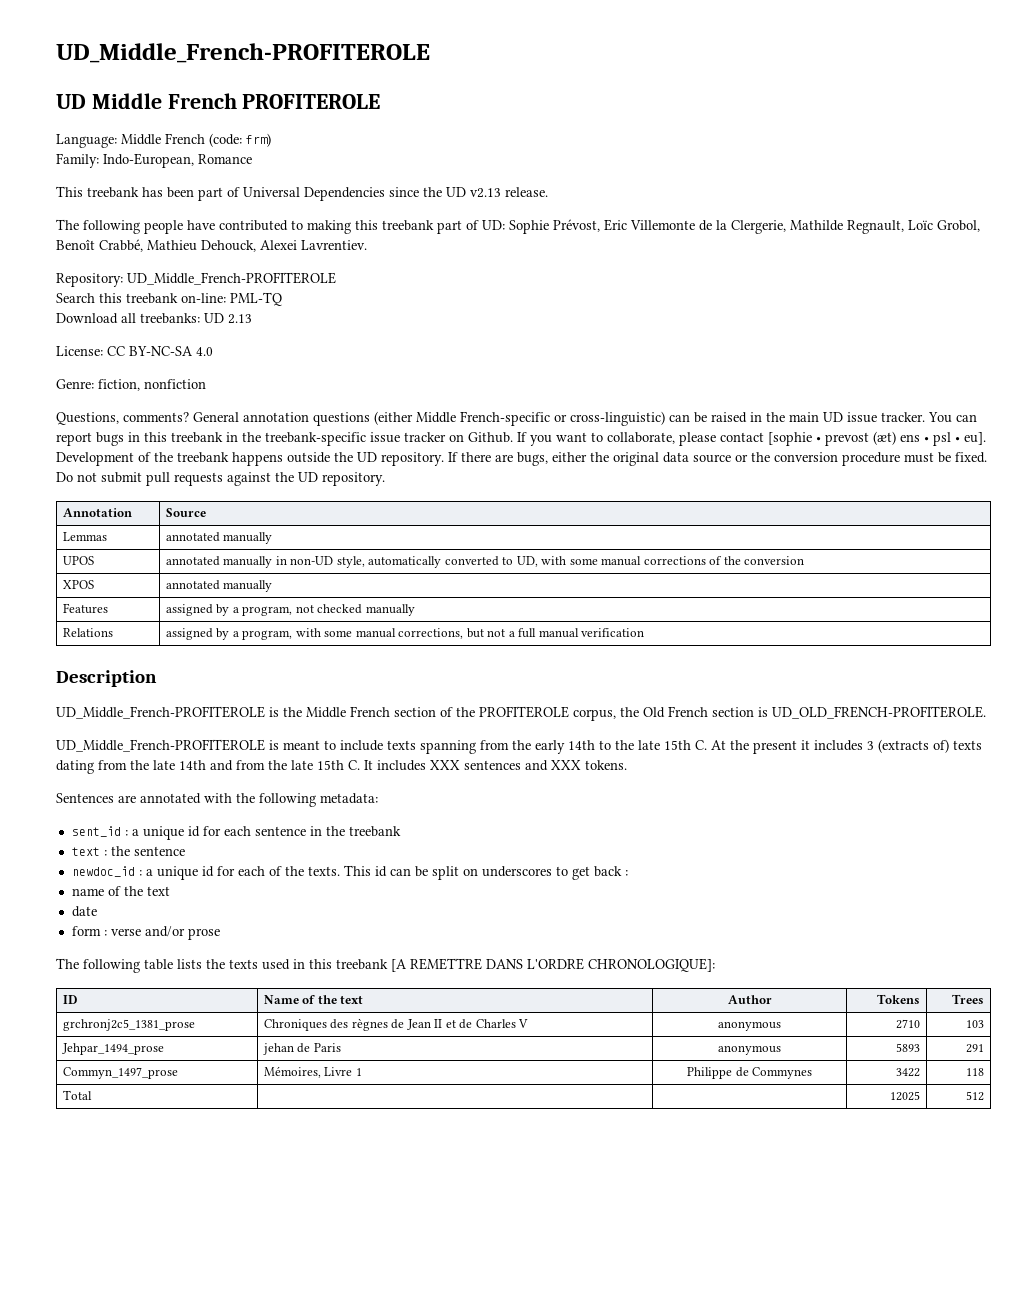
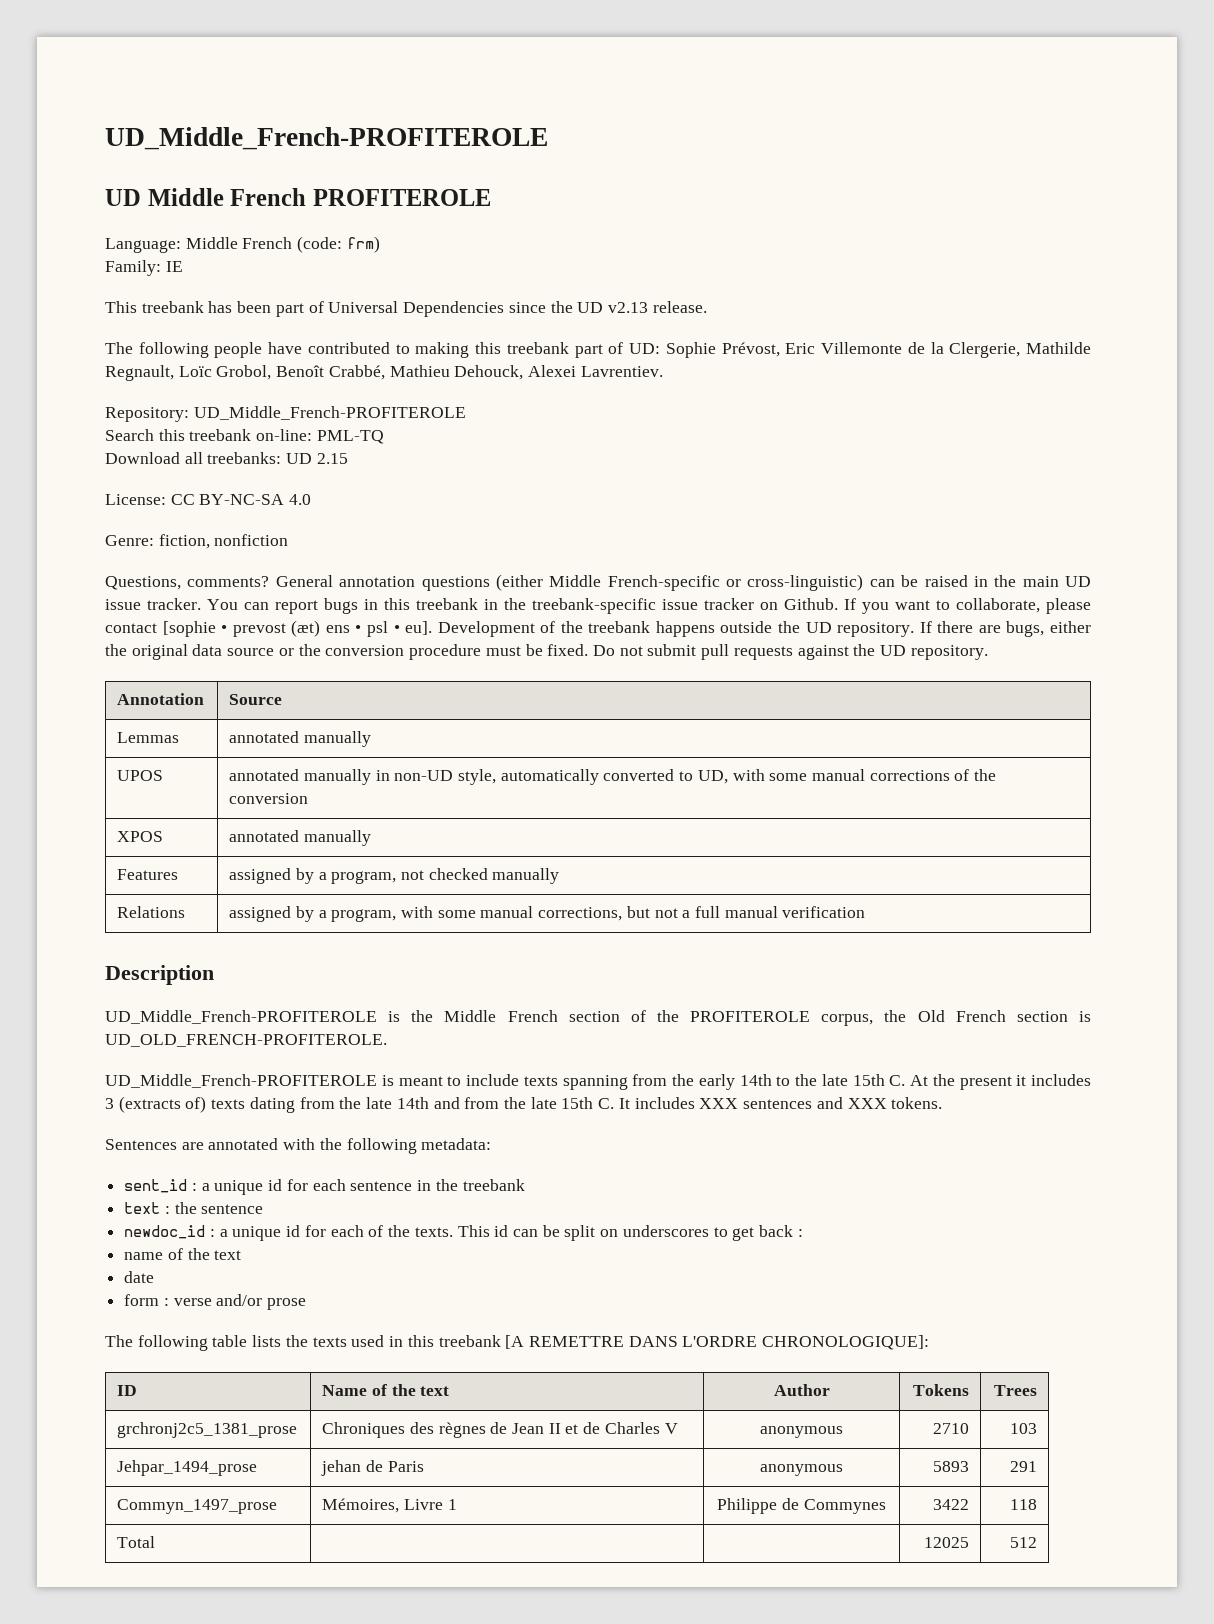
- Family: Indo-European, Romance
+ Family: IE
- Download all treebanks: UD 2.13
+ Download all treebanks: UD 2.15

